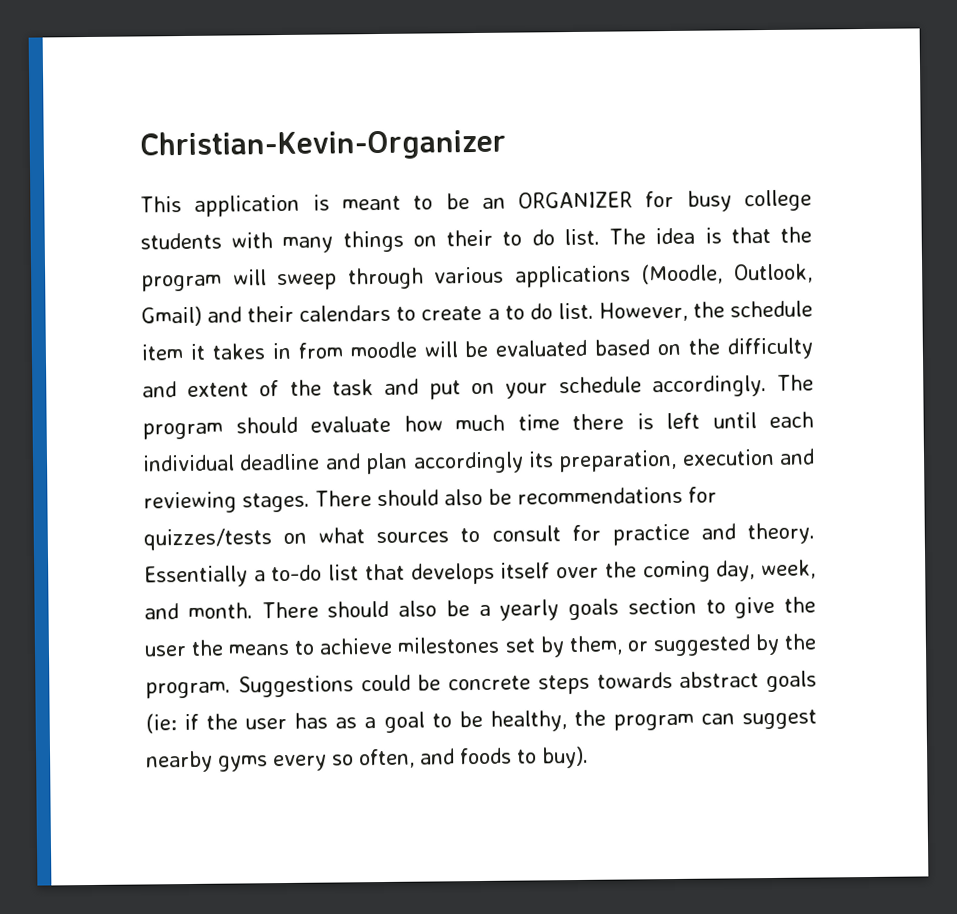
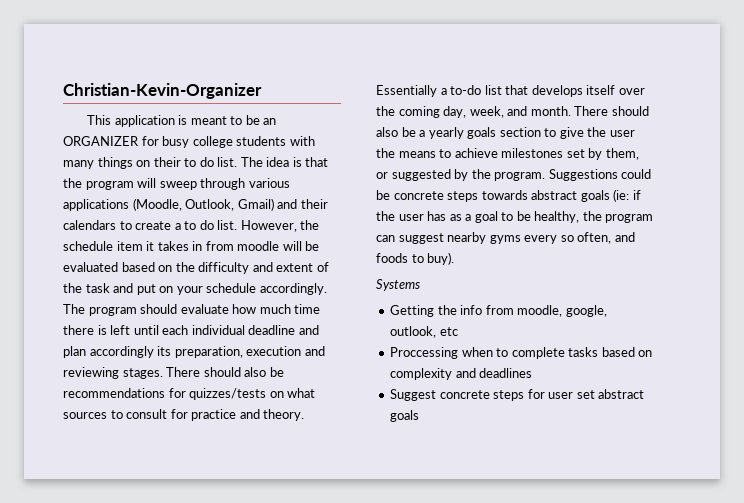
+ Systems
+ Getting the info from moodle, google, outlook, etc
+ Proccessing when to complete tasks based on complexity and deadlines
+ Suggest concrete steps for user set abstract goals

